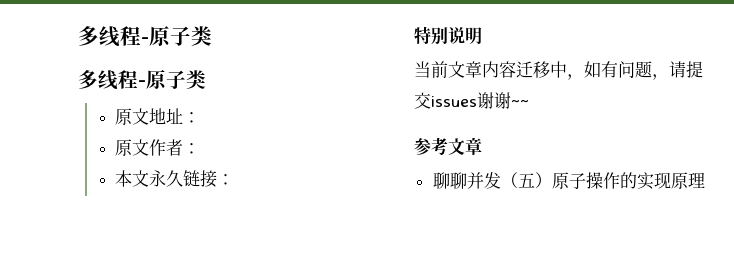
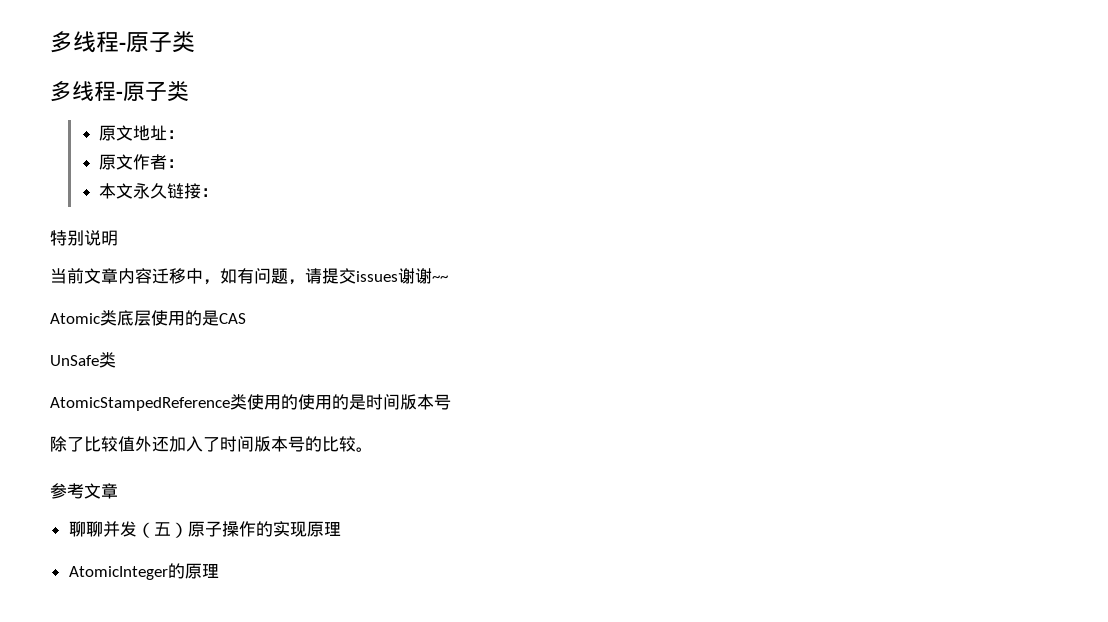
+ Atomic类底层使用的是CAS
+ UnSafe类
+ AtomicStampedReference类使用的使用的是时间版本号
+ 除了比较值外还加入了时间版本号的比较。
+ AtomicInteger的原理

